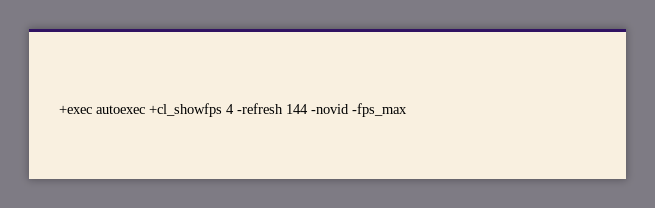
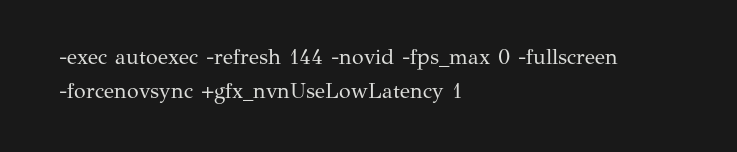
- +exec autoexec +cl_showfps 4 -refresh 144 -novid -fps_max
+ -exec autoexec -refresh 144 -novid -fps_max 0 -fullscreen -forcenovsync +gfx_nvnUseLowLatency 1

